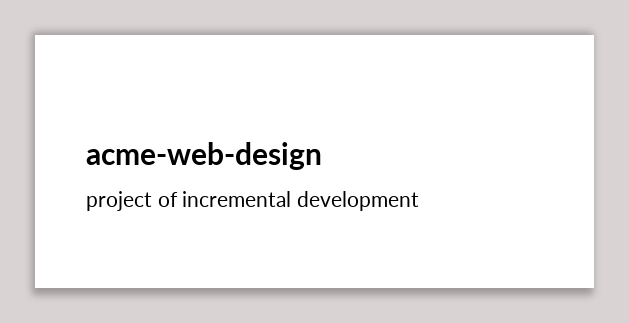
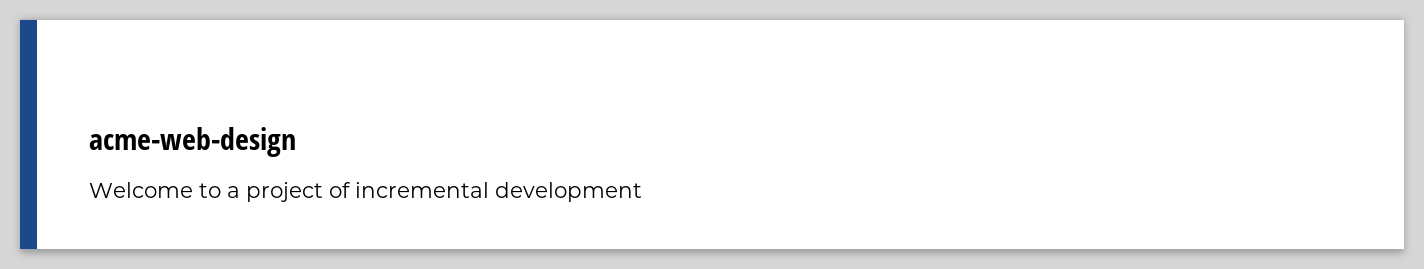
- project of incremental development
+ Welcome to a project of incremental development

